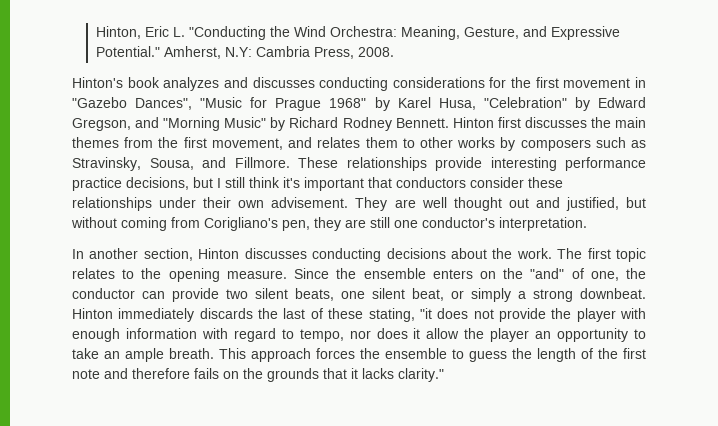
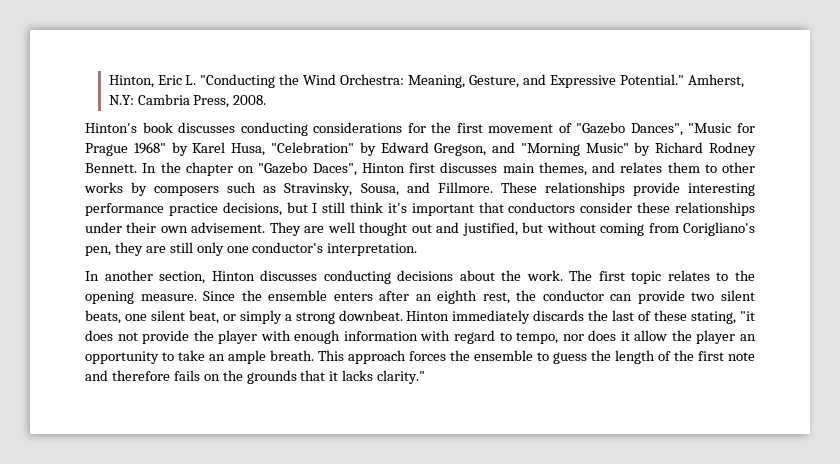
- Hinton's book analyzes and discusses conducting considerations for the first movement in "Gazebo Dances", "Music for Prague 1968" by Karel Husa, "Celebration" by Edward Gregson, and "Morning Music" by Richard Rodney Bennett.
+ Hinton's book discusses conducting considerations for the first movement of "Gazebo Dances", "Music for Prague 1968" by Karel Husa, "Celebration" by Edward Gregson, and "Morning Music" by Richard Rodney Bennett.
- Hinton first discusses the main themes from the first movement, and relates them to other works by composers such as Stravinsky, Sousa, and Fillmore.
+ In the chapter on "Gazebo Daces", Hinton first discusses main themes, and relates them to other works by composers such as Stravinsky, Sousa, and Fillmore.
- They are well thought out and justified, but without coming from Corigliano's pen, they are still one conductor's interpretation.
+ They are well thought out and justified, but without coming from Corigliano's pen, they are still only one conductor's interpretation.
- Since the ensemble enters on the "and" of one, the conductor can provide two silent beats, one silent beat, or simply a strong downbeat.
+ Since the ensemble enters after an eighth rest, the conductor can provide two silent beats, one silent beat, or simply a strong downbeat.

